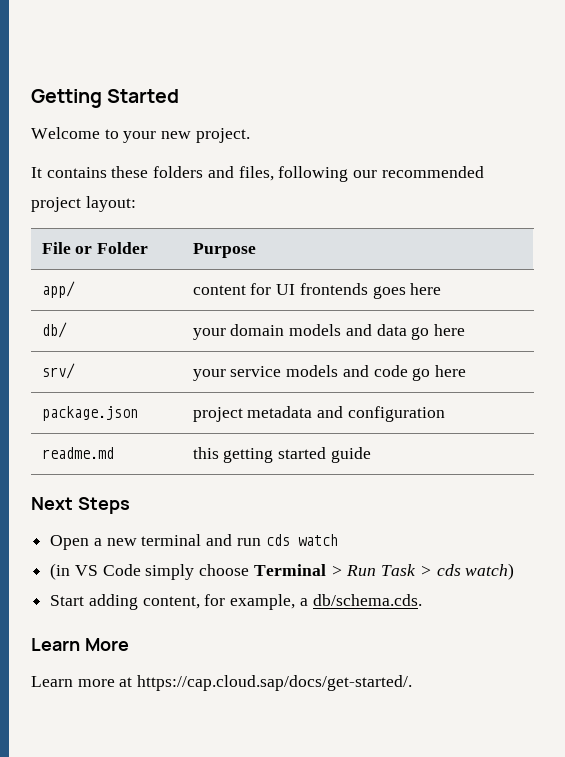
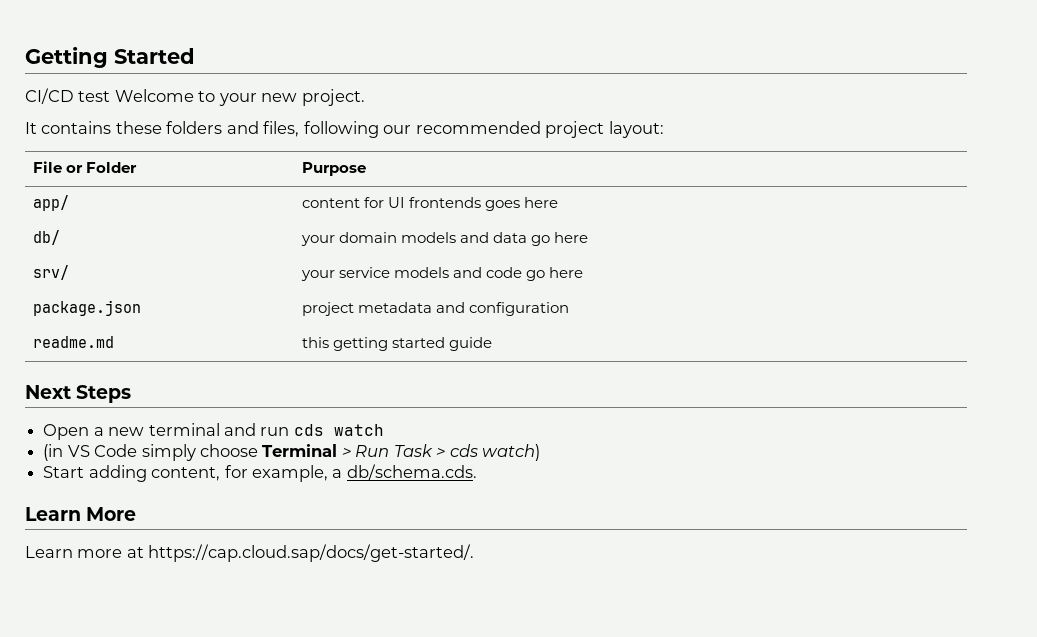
- Welcome to your new project.
+ CI/CD test Welcome to your new project.

